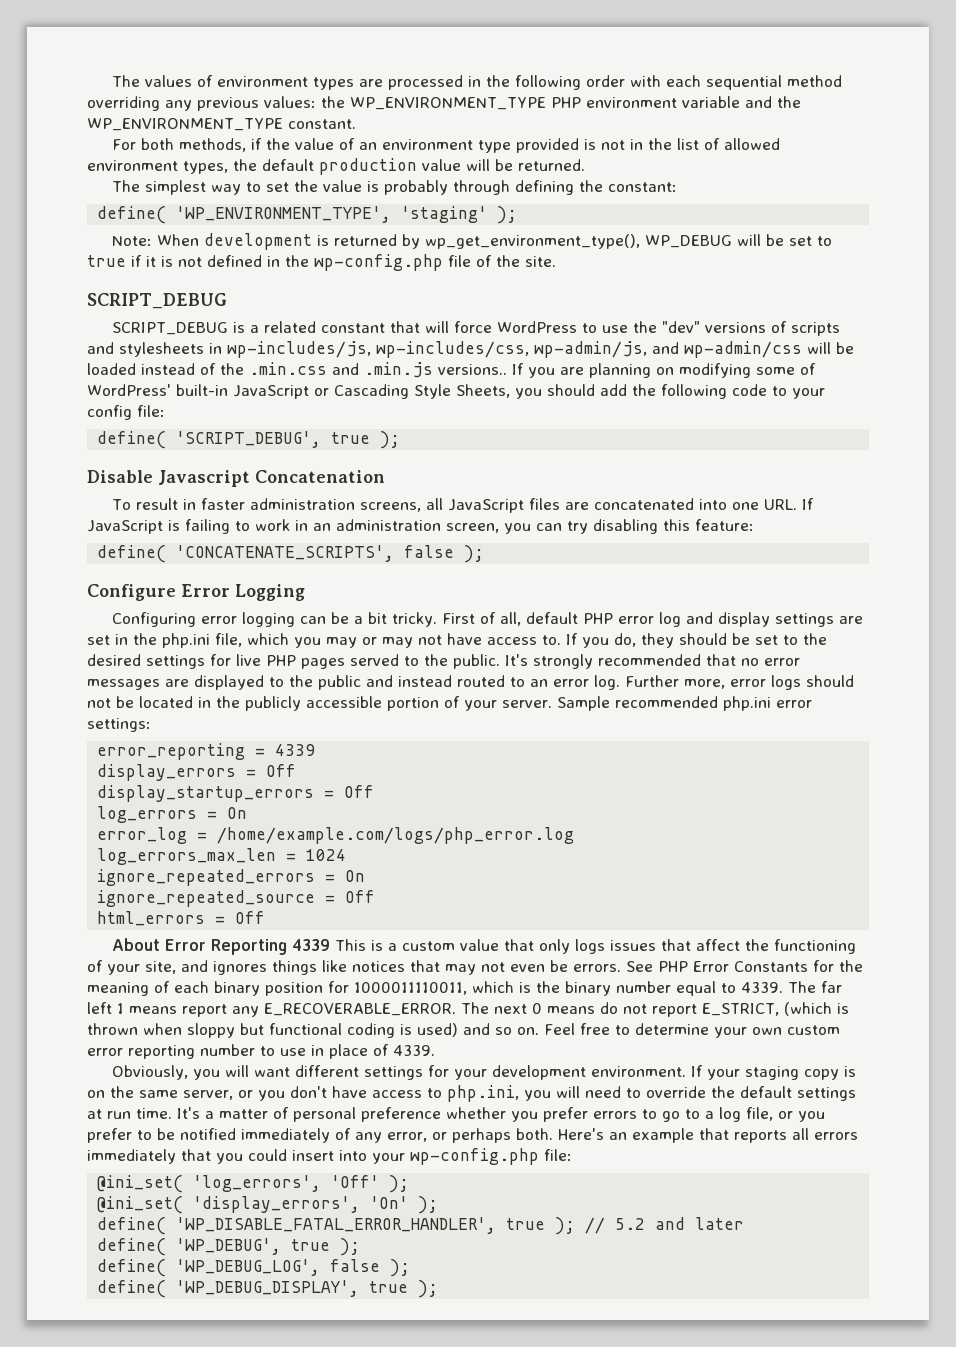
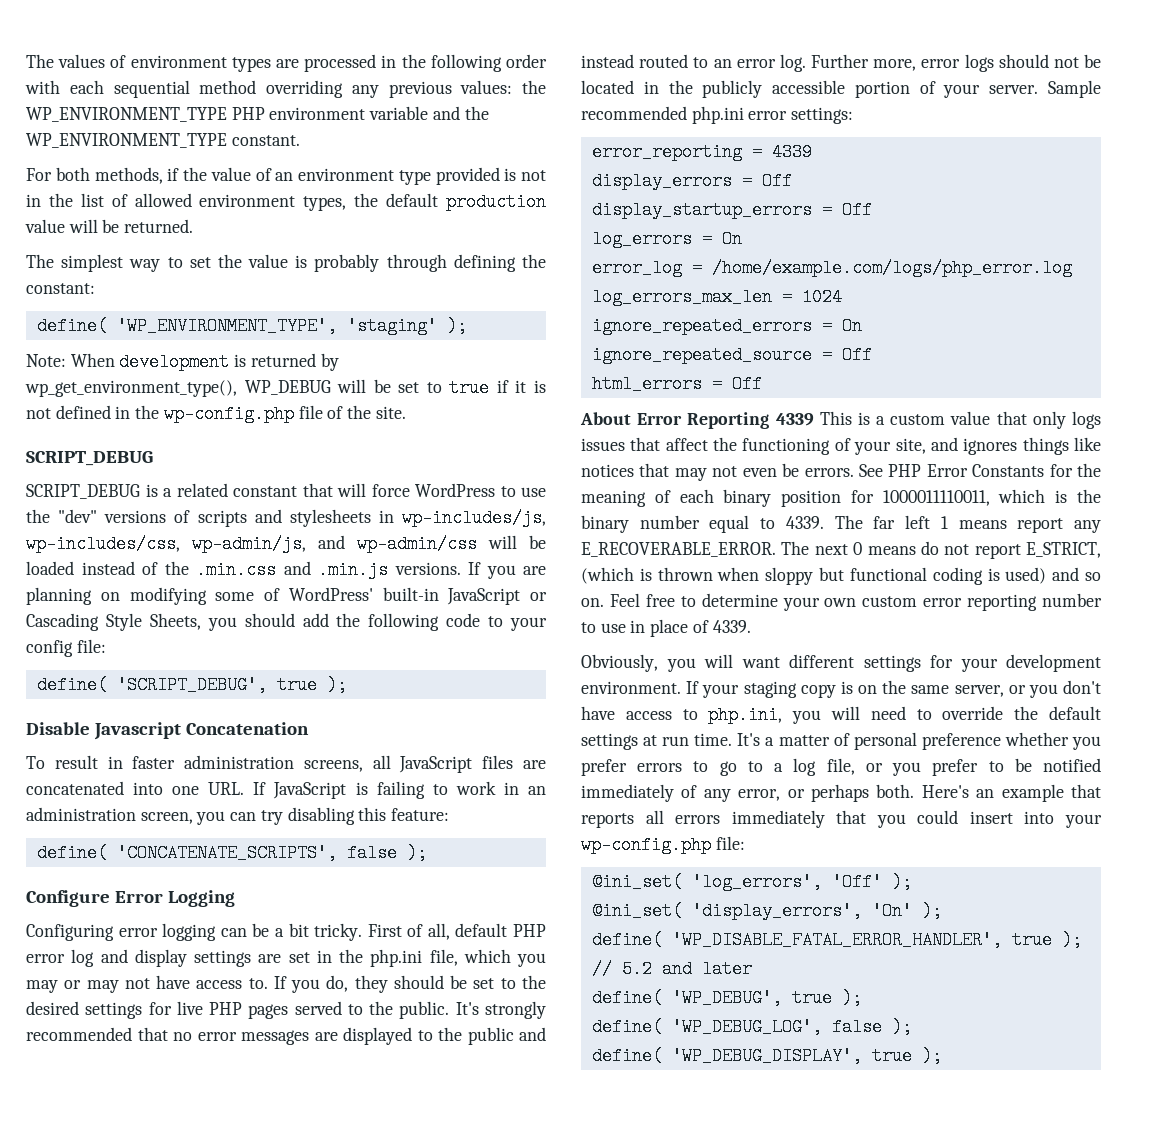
- SCRIPT_DEBUG is a related constant that will force WordPress to use the "dev" versions of scripts and stylesheets in wp-includes/js, wp-includes/css, wp-admin/js, and wp-admin/css will be loaded instead of the .min.css and .min.js versions..
+ SCRIPT_DEBUG is a related constant that will force WordPress to use the "dev" versions of scripts and stylesheets in wp-includes/js, wp-includes/css, wp-admin/js, and wp-admin/css will be loaded instead of the .min.css and .min.js versions.

